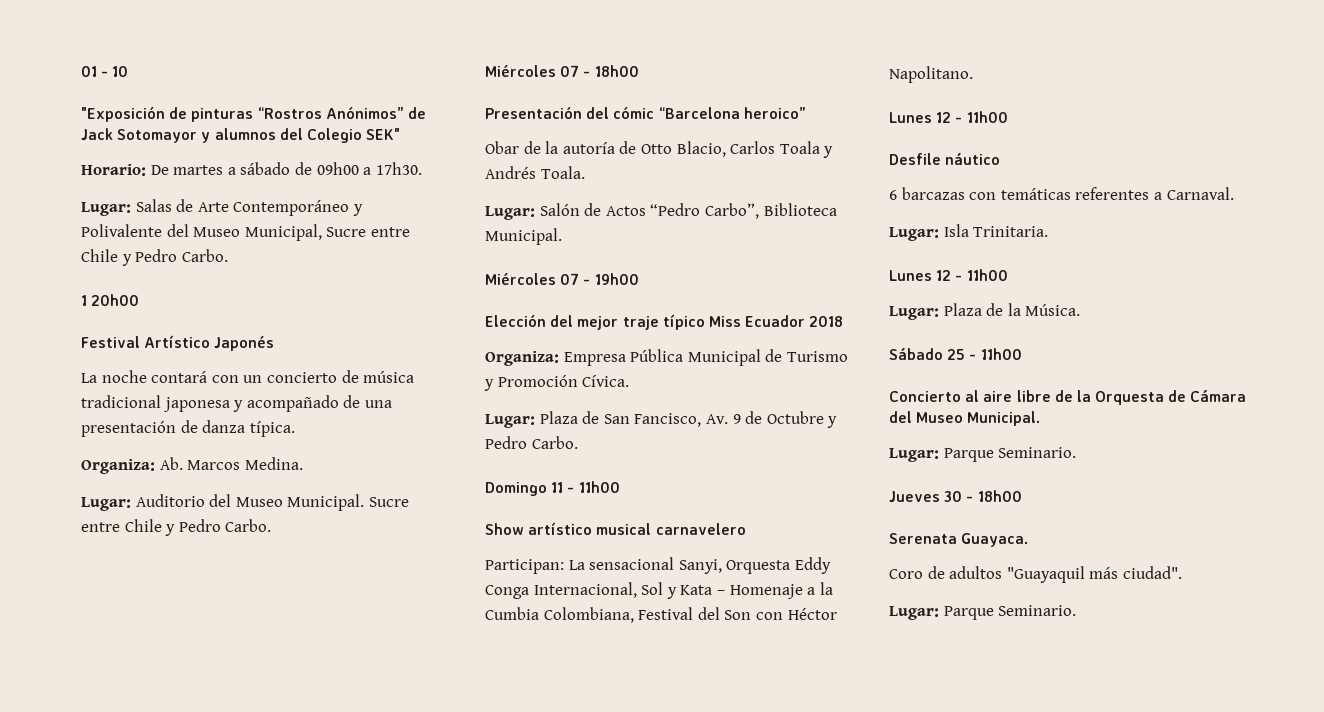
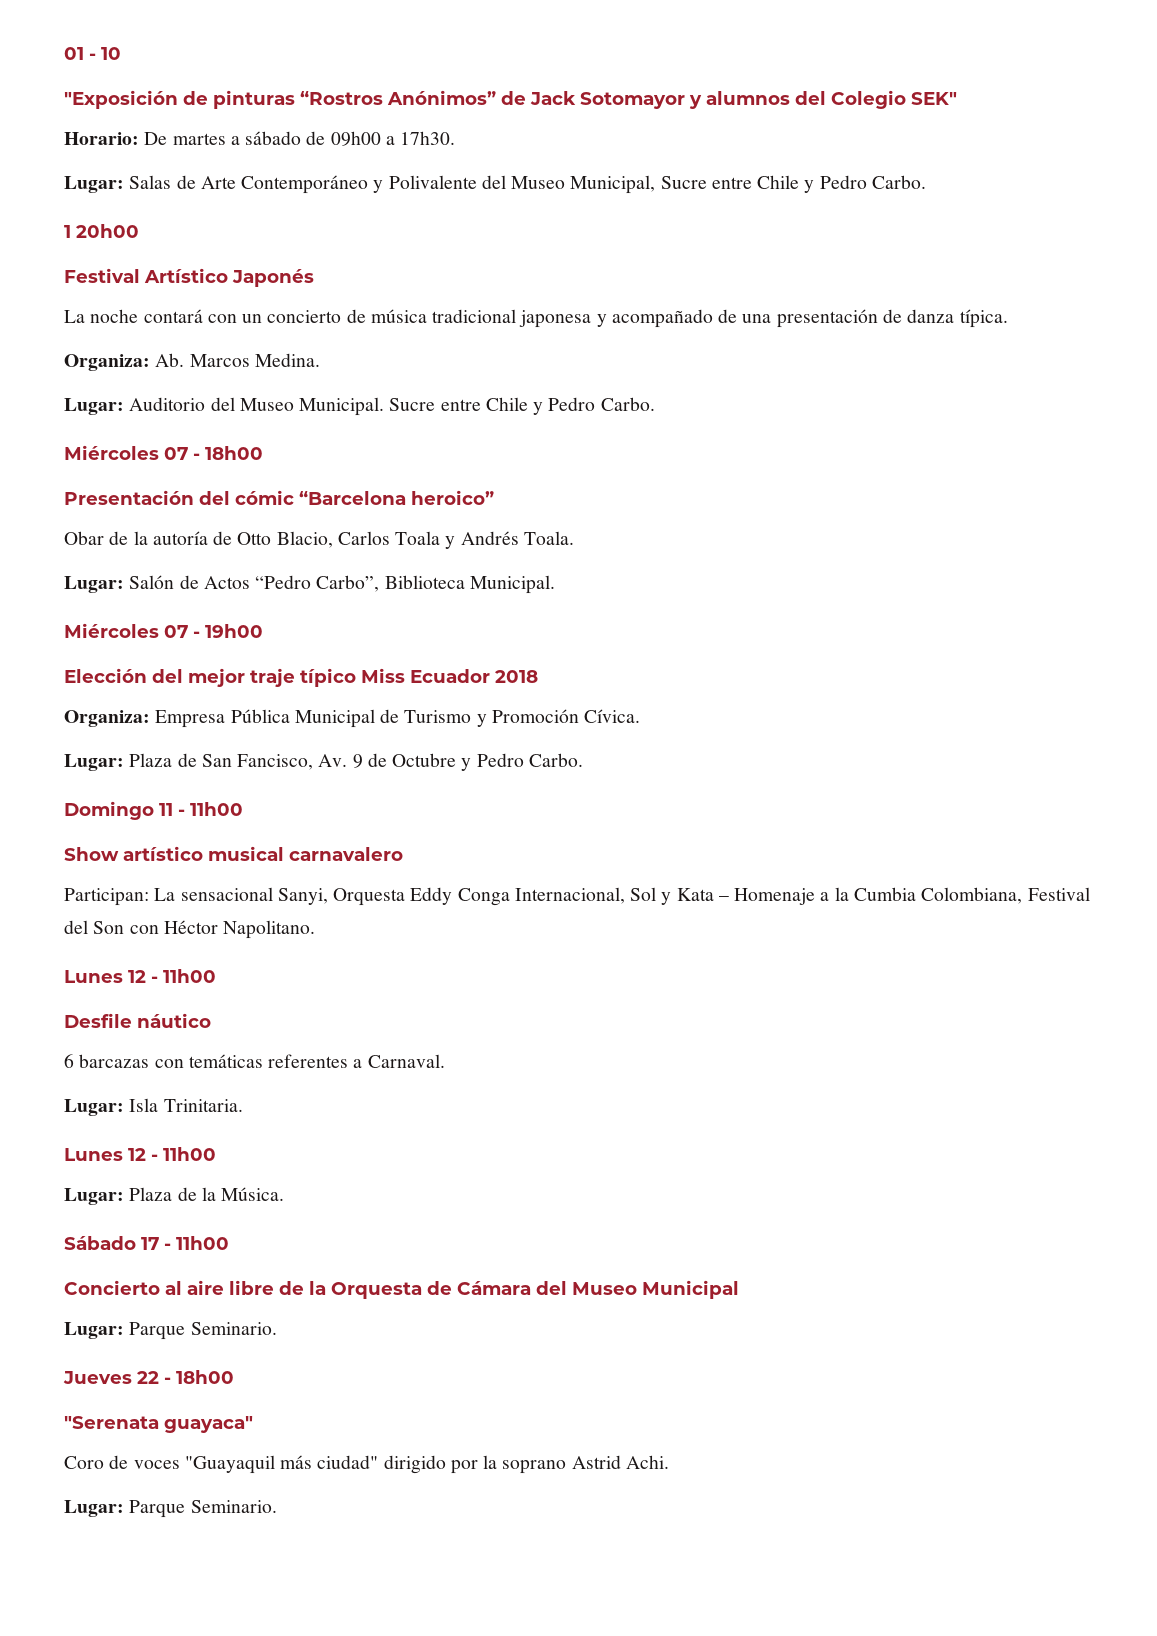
- Show artístico musical carnavelero
+ Show artístico musical carnavalero
- Sábado 25 - 11h00
+ Sábado 17 - 11h00
- Concierto al aire libre de la Orquesta de Cámara del Museo Municipal.
+ Concierto al aire libre de la Orquesta de Cámara del Museo Municipal
- Jueves 30 - 18h00
- Serenata Guayaca.
+ Jueves 22 - 18h00
+ "Serenata guayaca"
- Coro de adultos "Guayaquil más ciudad".
+ Coro de voces "Guayaquil más ciudad" dirigido por la soprano Astrid Achi.

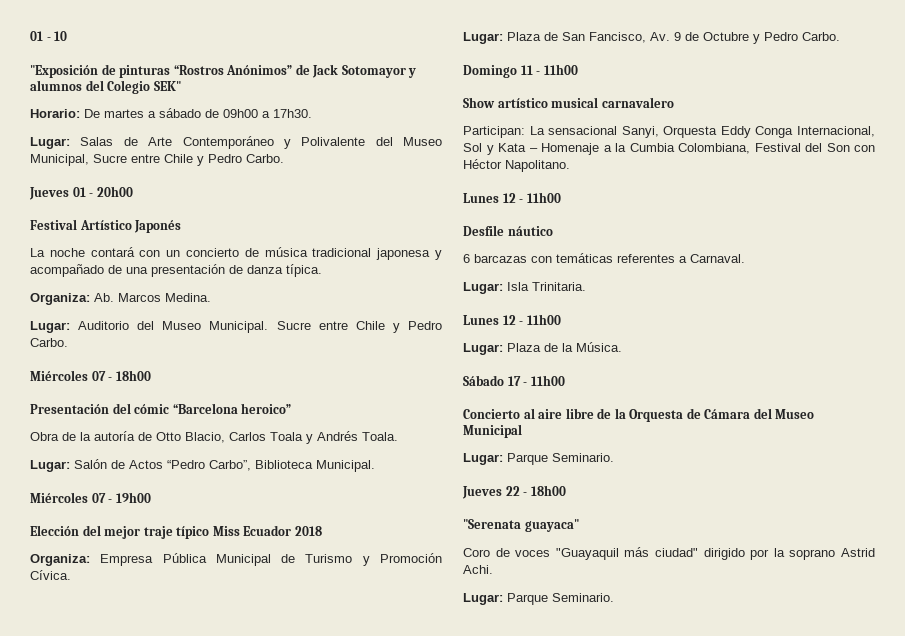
- 1 20h00
+ Jueves 01 - 20h00
- Obar de la autoría de Otto Blacio, Carlos Toala y Andrés Toala.
+ Obra de la autoría de Otto Blacio, Carlos Toala y Andrés Toala.

